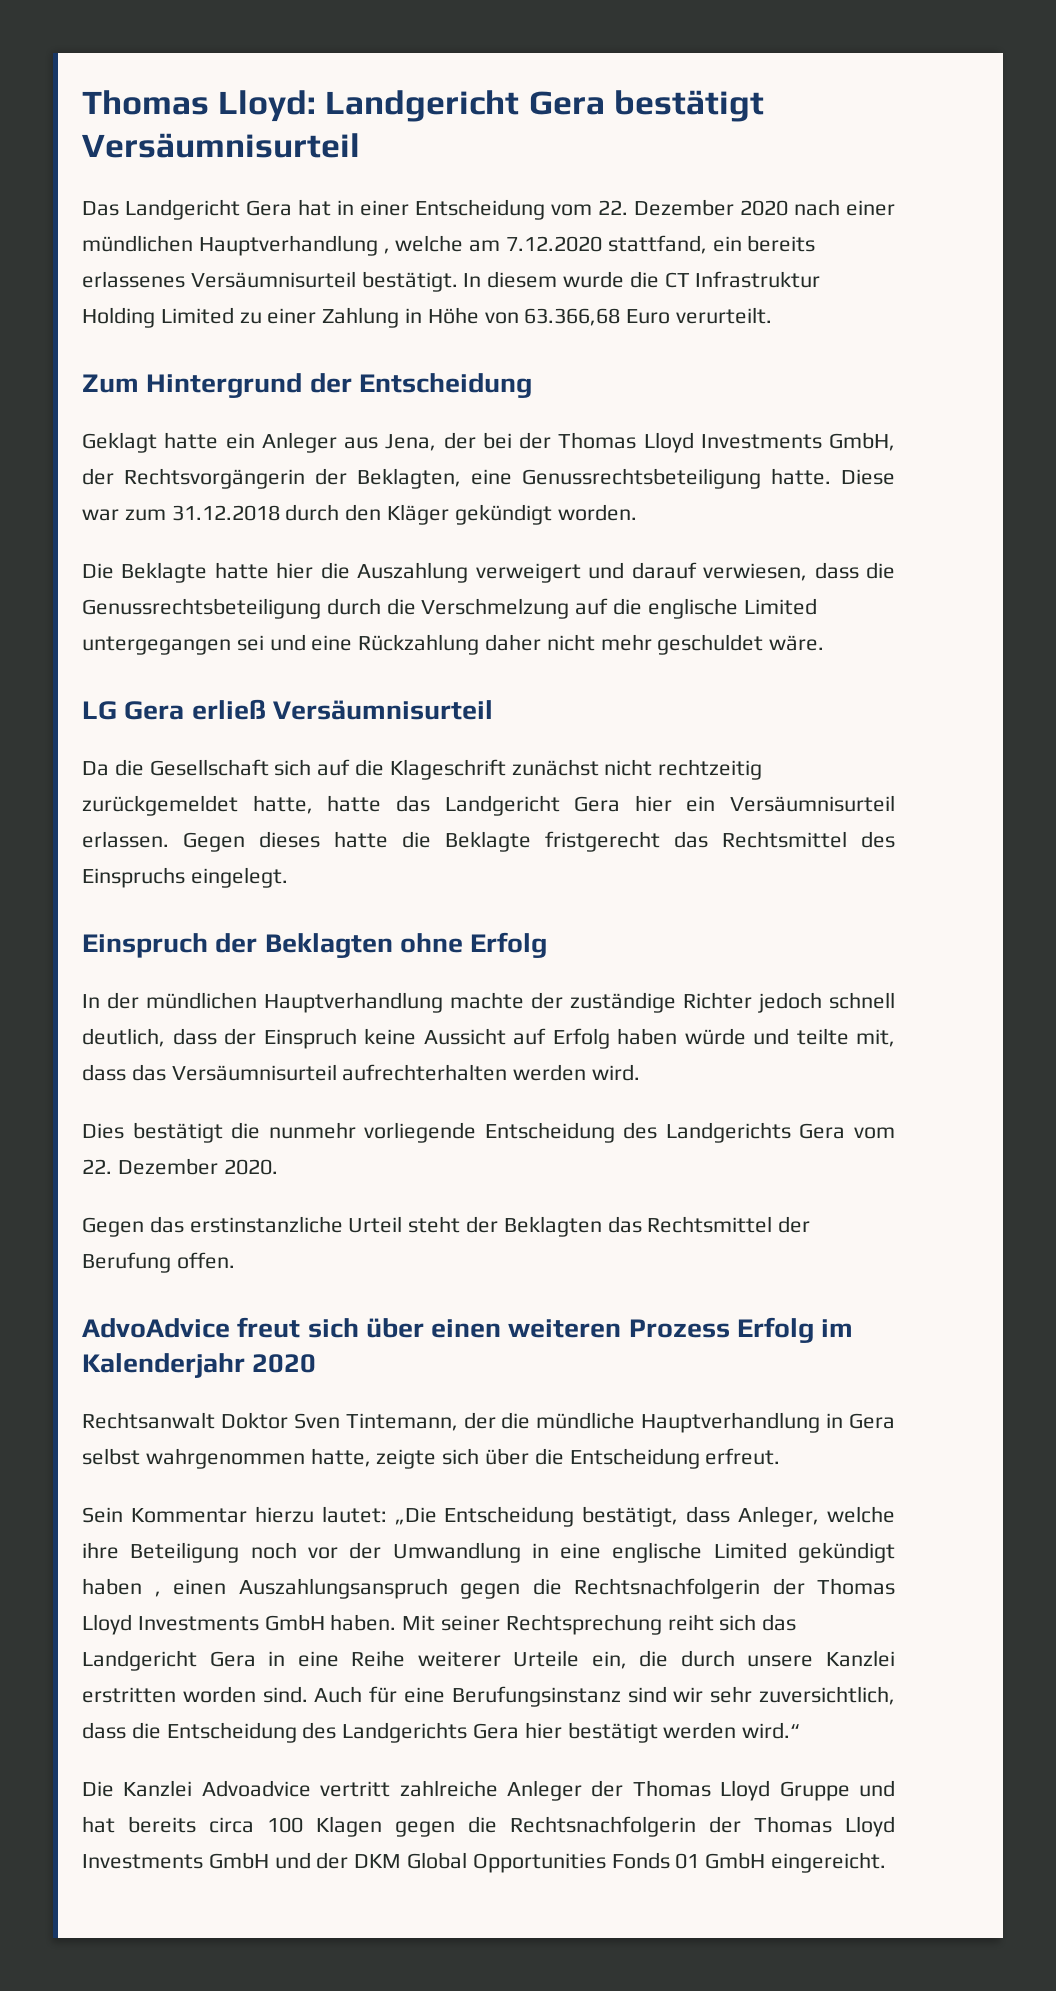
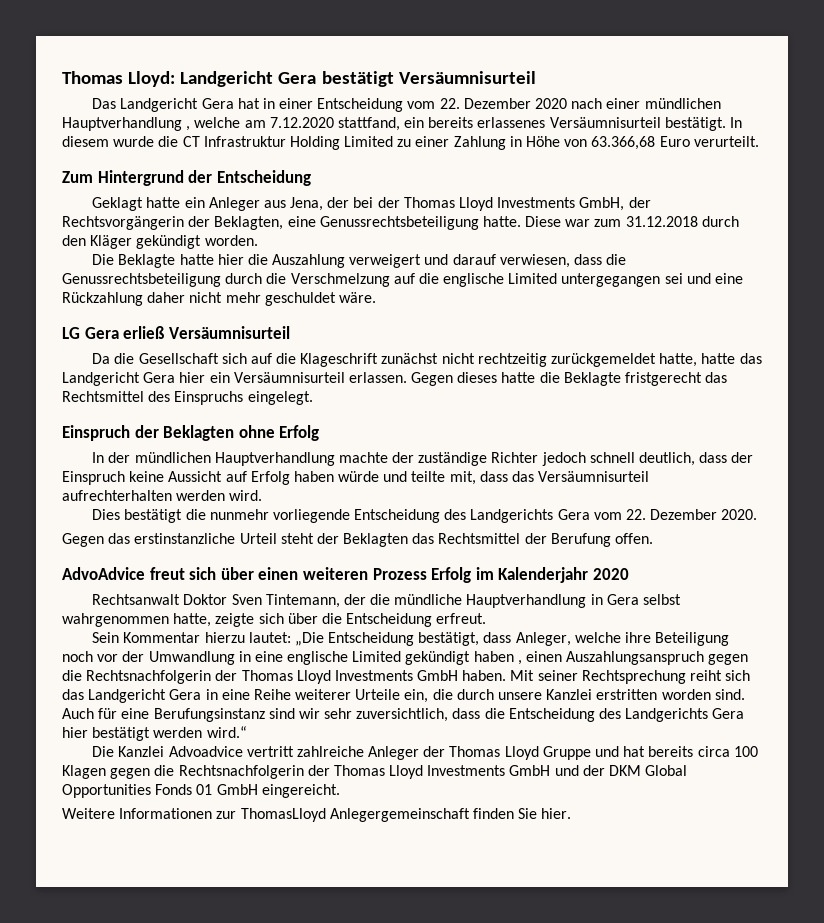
+ Weitere Informationen zur ThomasLloyd Anlegergemeinschaft finden Sie hier.

